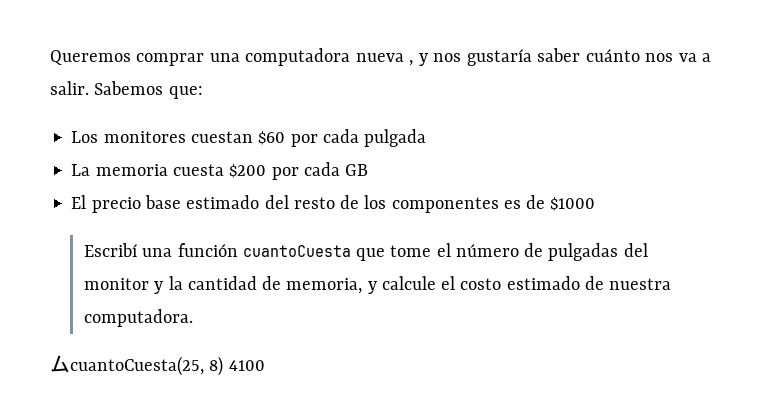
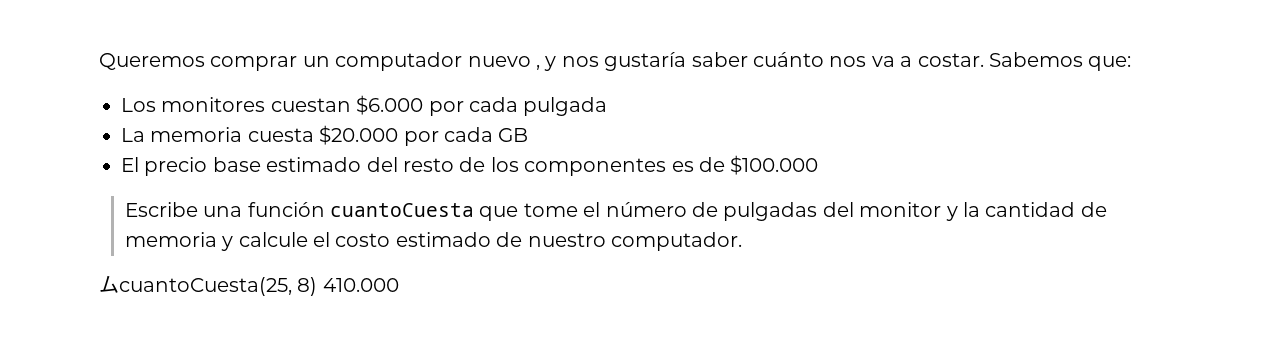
- Queremos comprar una computadora nueva , y nos gustaría saber cuánto nos va a salir.
+ Queremos comprar un computador nuevo , y nos gustaría saber cuánto nos va a costar.
- Los monitores cuestan $60 por cada pulgada
+ Los monitores cuestan $6.000 por cada pulgada
- La memoria cuesta $200 por cada GB
+ La memoria cuesta $20.000 por cada GB
- El precio base estimado del resto de los componentes es de $1000
- Escribí una función cuantoCuesta que tome el número de pulgadas del monitor y la cantidad de memoria, y calcule el costo estimado de nuestra computadora.
+ El precio base estimado del resto de los componentes es de $100.000
+ Escribe una función cuantoCuesta que tome el número de pulgadas del monitor y la cantidad de memoria y calcule el costo estimado de nuestro computador.
- ムcuantoCuesta(25, 8) 4100
+ ムcuantoCuesta(25, 8) 410.000

